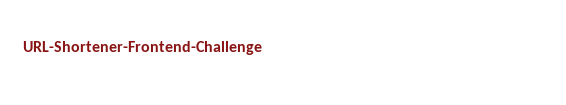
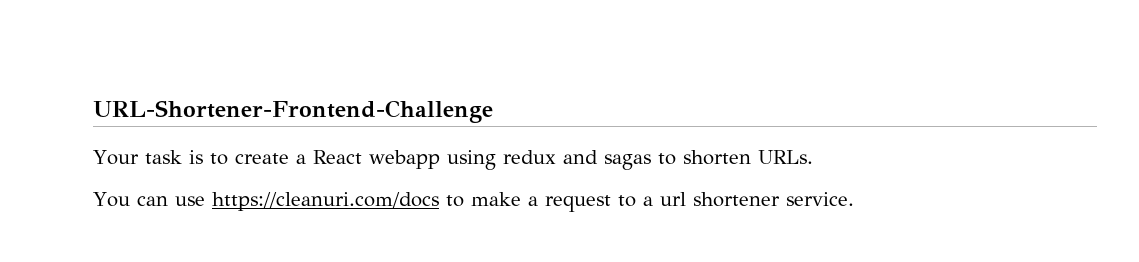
+ Your task is to create a React webapp using redux and sagas to shorten URLs.
+ You can use https://cleanuri.com/docs to make a request to a url shortener service.

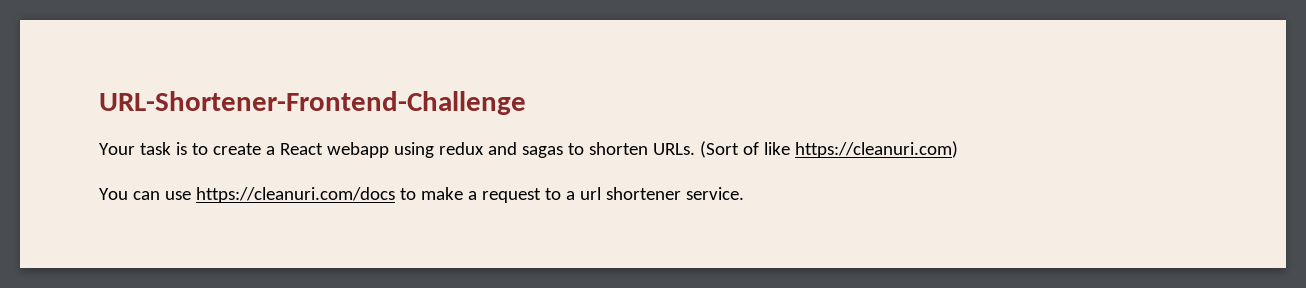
+ (Sort of like https://cleanuri.com)

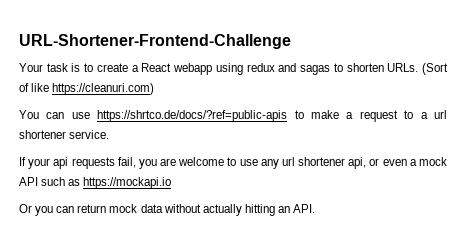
- You can use https://cleanuri.com/docs to make a request to a url shortener service.
+ You can use https://shrtco.de/docs/?ref=public-apis to make a request to a url shortener service.
+ If your api requests fail, you are welcome to use any url shortener api, or even a mock API such as https://mockapi.io
+ Or you can return mock data without actually hitting an API.

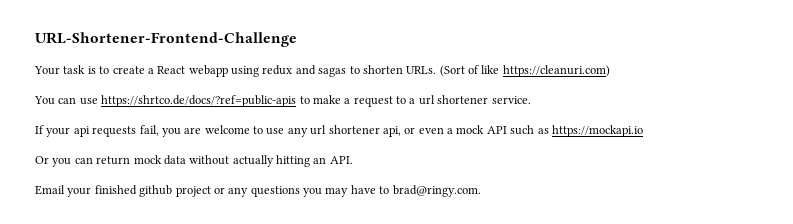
+ Email your finished github project or any questions you may have to brad@ringy.com.

